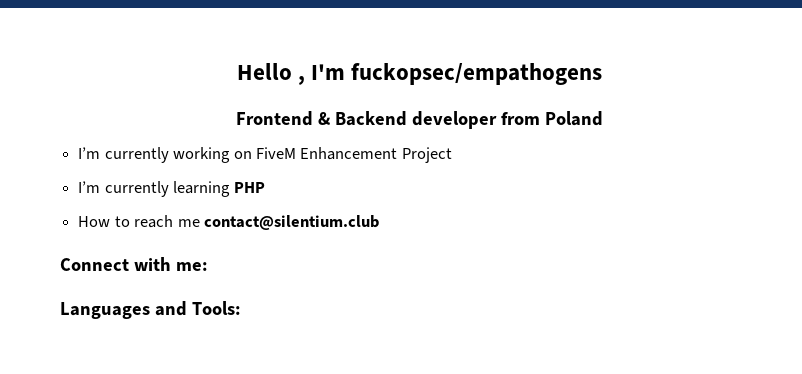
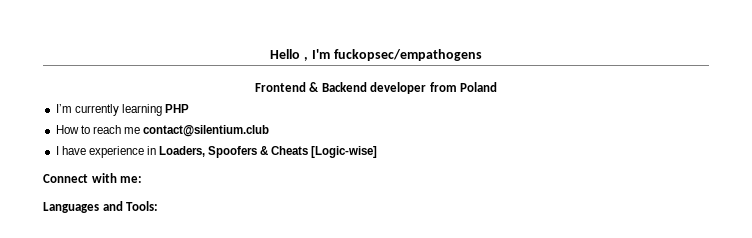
- I’m currently working on FiveM Enhancement Project
+ I have experience in Loaders, Spoofers & Cheats [Logic-wise]

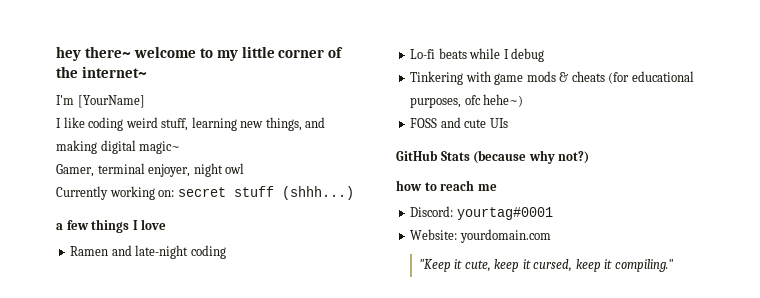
- Hello , I'm fuckopsec/empathogens
- Frontend & Backend developer from Poland
- I’m currently learning PHP
- How to reach me contact@silentium.club
- I have experience in Loaders, Spoofers & Cheats [Logic-wise]
- Connect with me:
- Languages and Tools:
+ hey there~ welcome to my little corner of the internet~
+ I'm [YourName]
+ I like coding weird stuff, learning new things, and making digital magic~
+ Gamer, terminal enjoyer, night owl
+ Currently working on: secret stuff (shhh...)
+ a few things I love
+ Ramen and late-night coding
+ Lo-fi beats while I debug
+ Tinkering with game mods & cheats (for educational purposes, ofc hehe~)
+ FOSS and cute UIs
+ GitHub Stats (because why not?)
+ how to reach me
+ Discord: yourtag#0001
+ Website: yourdomain.com
+ "Keep it cute, keep it cursed, keep it compiling."

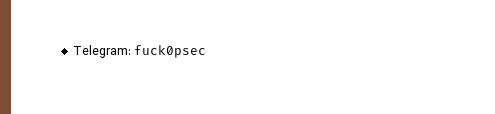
- hey there~ welcome to my little corner of the internet~
- I'm [YourName]
- I like coding weird stuff, learning new things, and making digital magic~
- Gamer, terminal enjoyer, night owl
- Currently working on: secret stuff (shhh...)
- a few things I love
- Ramen and late-night coding
- Lo-fi beats while I debug
- Tinkering with game mods & cheats (for educational purposes, ofc hehe~)
- FOSS and cute UIs
- GitHub Stats (because why not?)
- how to reach me
- Discord: yourtag#0001
- Website: yourdomain.com
- "Keep it cute, keep it cursed, keep it compiling."
+ Telegram: fuck0psec

